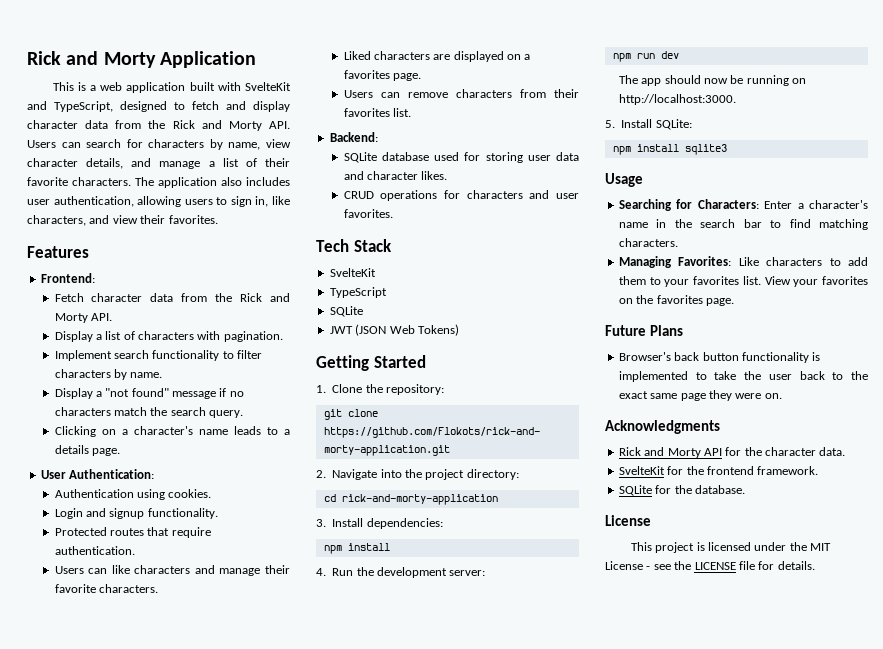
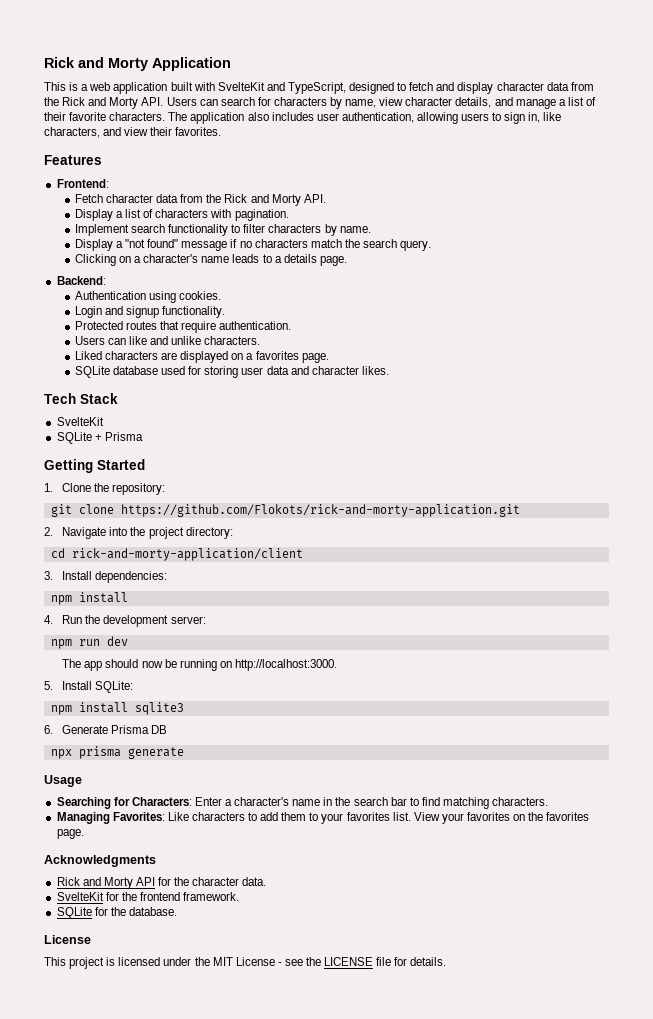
- User Authentication:
+ Backend:
- Users can like characters and manage their favorite characters.
+ Users can like and unlike characters.
- Users can remove characters from their favorites list.
- Backend:
- CRUD operations for characters and user favorites.
- TypeScript
- SQLite
- JWT (JSON Web Tokens)
+ SQLite + Prisma
- cd rick-and-morty-application
+ cd rick-and-morty-application/client
+ 6. Generate Prisma DB
+ npx prisma generate
- Future Plans
- Browser's back button functionality is implemented to take the user back to the exact same page they were on.

